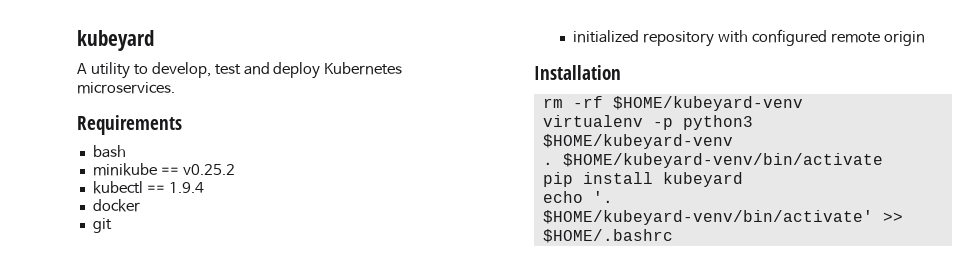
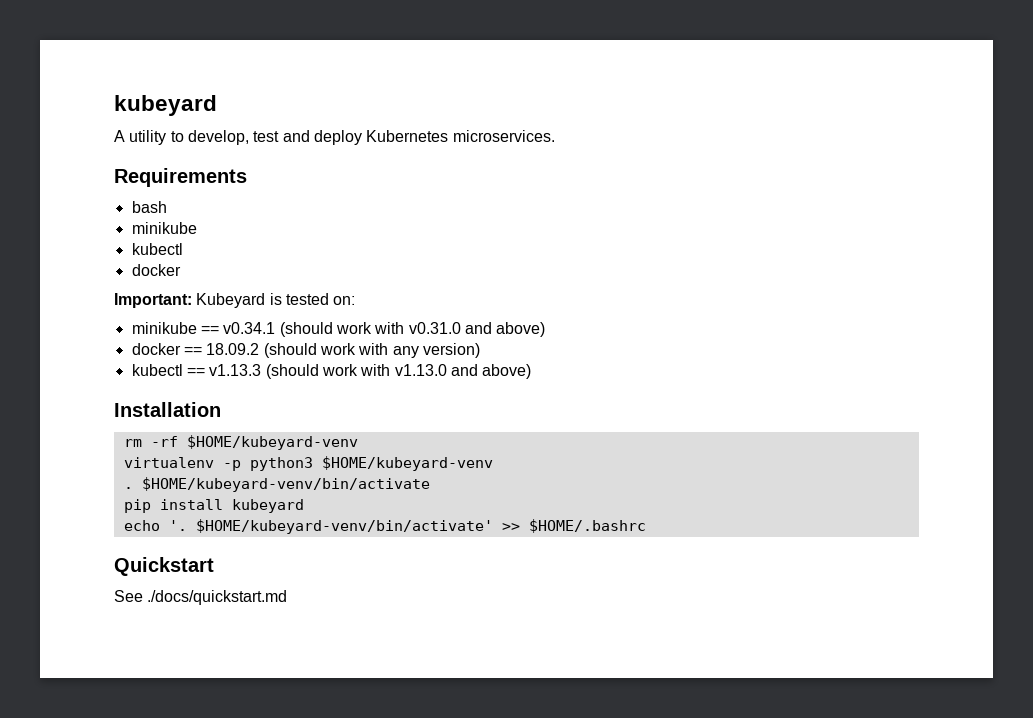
  bash
- minikube == v0.25.2
- kubectl == 1.9.4
+ minikube
+ kubectl
  docker
- git
- initialized repository with configured remote origin
+ Important: Kubeyard is tested on:
+ minikube == v0.34.1 (should work with v0.31.0 and above)
+ docker == 18.09.2 (should work with any version)
+ kubectl == v1.13.3 (should work with v1.13.0 and above)
+ Quickstart
+ See ./docs/quickstart.md

